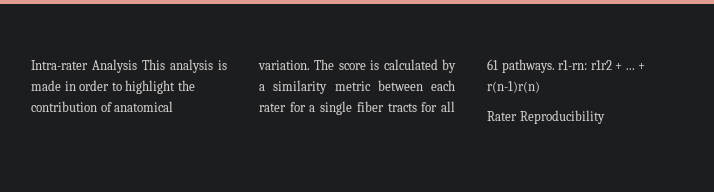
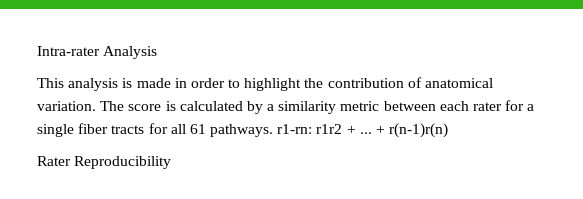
- Intra-rater Analysis This analysis is made in order to highlight the contribution of anatomical variation.
+ Intra-rater Analysis
+ This analysis is made in order to highlight the contribution of anatomical variation.

